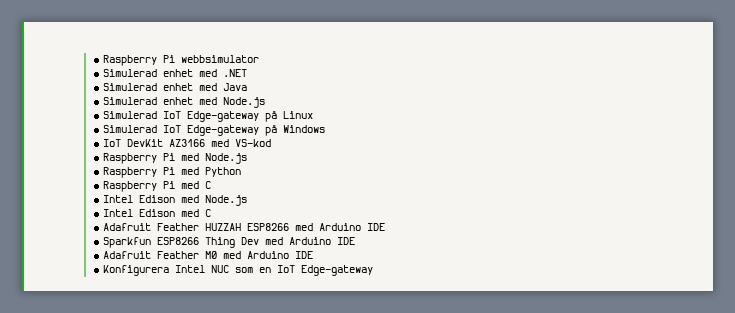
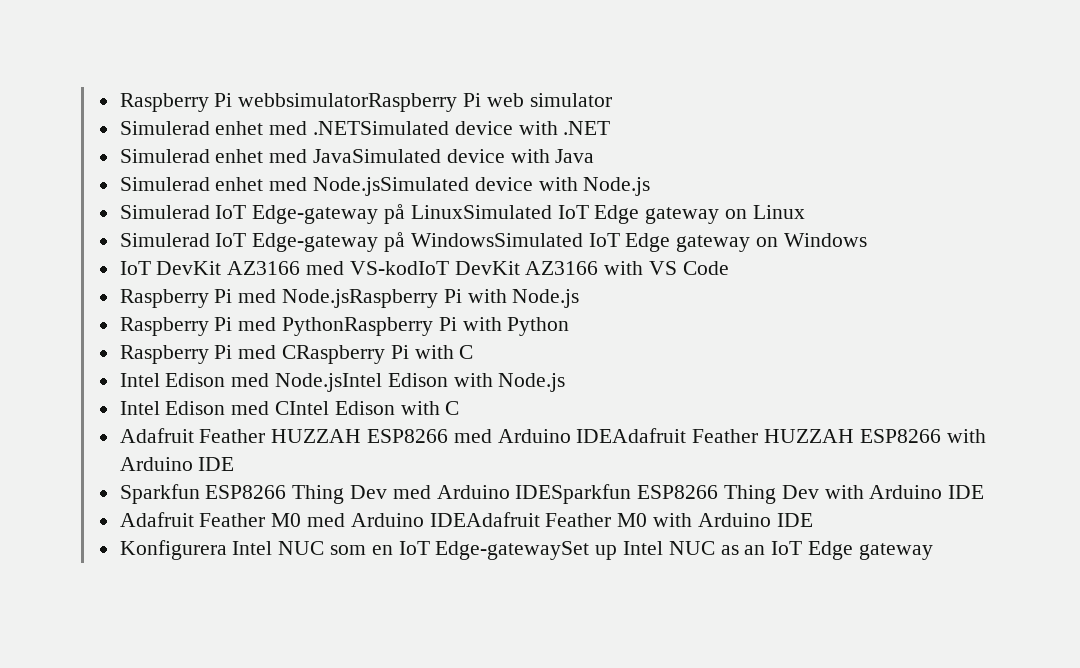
- Raspberry Pi webbsimulator
- Simulerad enhet med .NET
+ Raspberry Pi webbsimulatorRaspberry Pi web simulator
+ Simulerad enhet med .NETSimulated device with .NET
- Simulerad enhet med Java
+ Simulerad enhet med JavaSimulated device with Java
- Simulerad enhet med Node.js
+ Simulerad enhet med Node.jsSimulated device with Node.js
- Simulerad IoT Edge-gateway på Linux
+ Simulerad IoT Edge-gateway på LinuxSimulated IoT Edge gateway on Linux
- Simulerad IoT Edge-gateway på Windows
+ Simulerad IoT Edge-gateway på WindowsSimulated IoT Edge gateway on Windows
- IoT DevKit AZ3166 med VS-kod
- Raspberry Pi med Node.js
+ IoT DevKit AZ3166 med VS-kodIoT DevKit AZ3166 with VS Code
+ Raspberry Pi med Node.jsRaspberry Pi with Node.js
- Raspberry Pi med Python
+ Raspberry Pi med PythonRaspberry Pi with Python
- Raspberry Pi med C
+ Raspberry Pi med CRaspberry Pi with C
- Intel Edison med Node.js
+ Intel Edison med Node.jsIntel Edison with Node.js
- Intel Edison med C
+ Intel Edison med CIntel Edison with C
- Adafruit Feather HUZZAH ESP8266 med Arduino IDE
+ Adafruit Feather HUZZAH ESP8266 med Arduino IDEAdafruit Feather HUZZAH ESP8266 with Arduino IDE
- Sparkfun ESP8266 Thing Dev med Arduino IDE
+ Sparkfun ESP8266 Thing Dev med Arduino IDESparkfun ESP8266 Thing Dev with Arduino IDE
- Adafruit Feather M0 med Arduino IDE
+ Adafruit Feather M0 med Arduino IDEAdafruit Feather M0 with Arduino IDE
- Konfigurera Intel NUC som en IoT Edge-gateway
+ Konfigurera Intel NUC som en IoT Edge-gatewaySet up Intel NUC as an IoT Edge gateway

